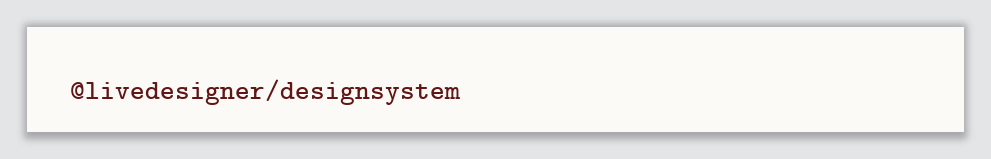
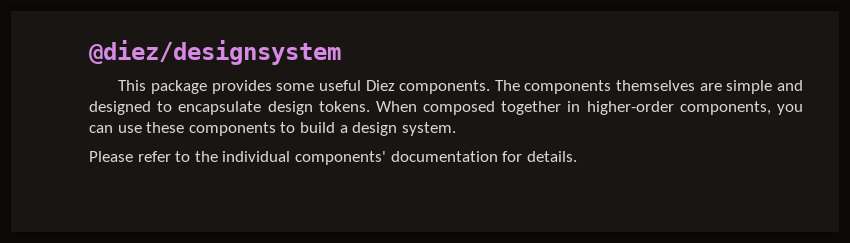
- @livedesigner/designsystem
+ @diez/designsystem
+ This package provides some useful Diez components. The components themselves are simple and designed to encapsulate design tokens. When composed together in higher-order components, you can use these components to build a design system.
+ Please refer to the individual components' documentation for details.

